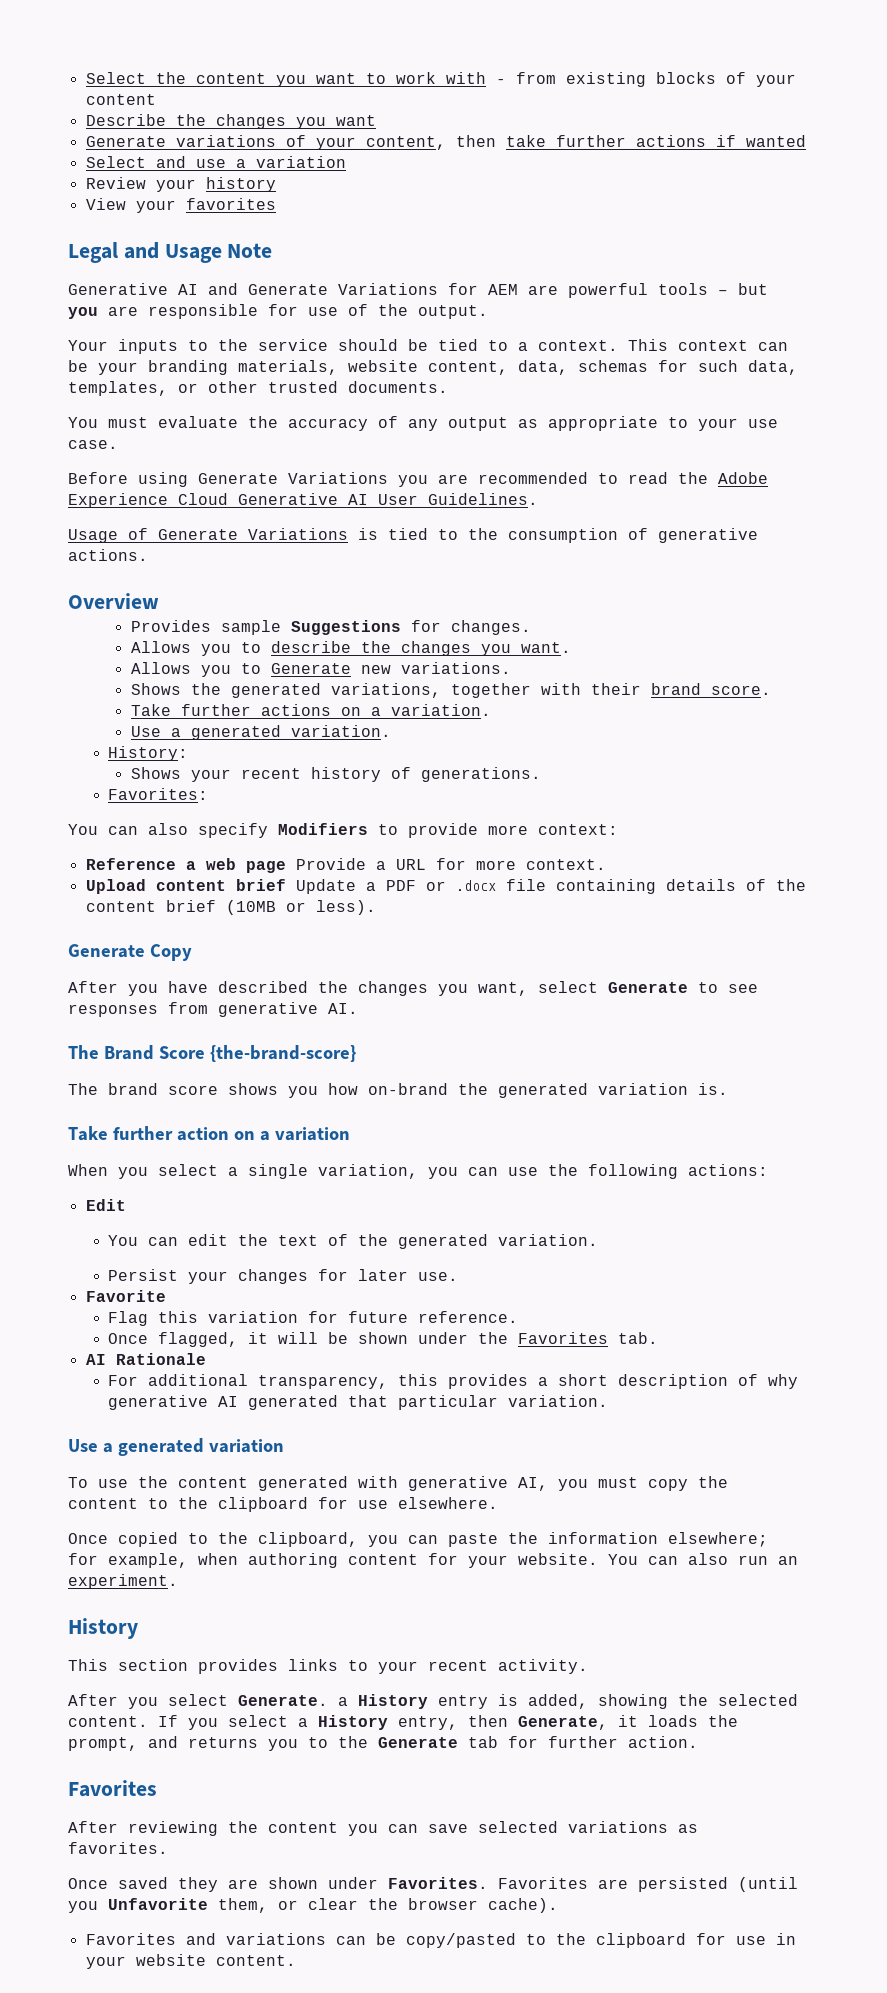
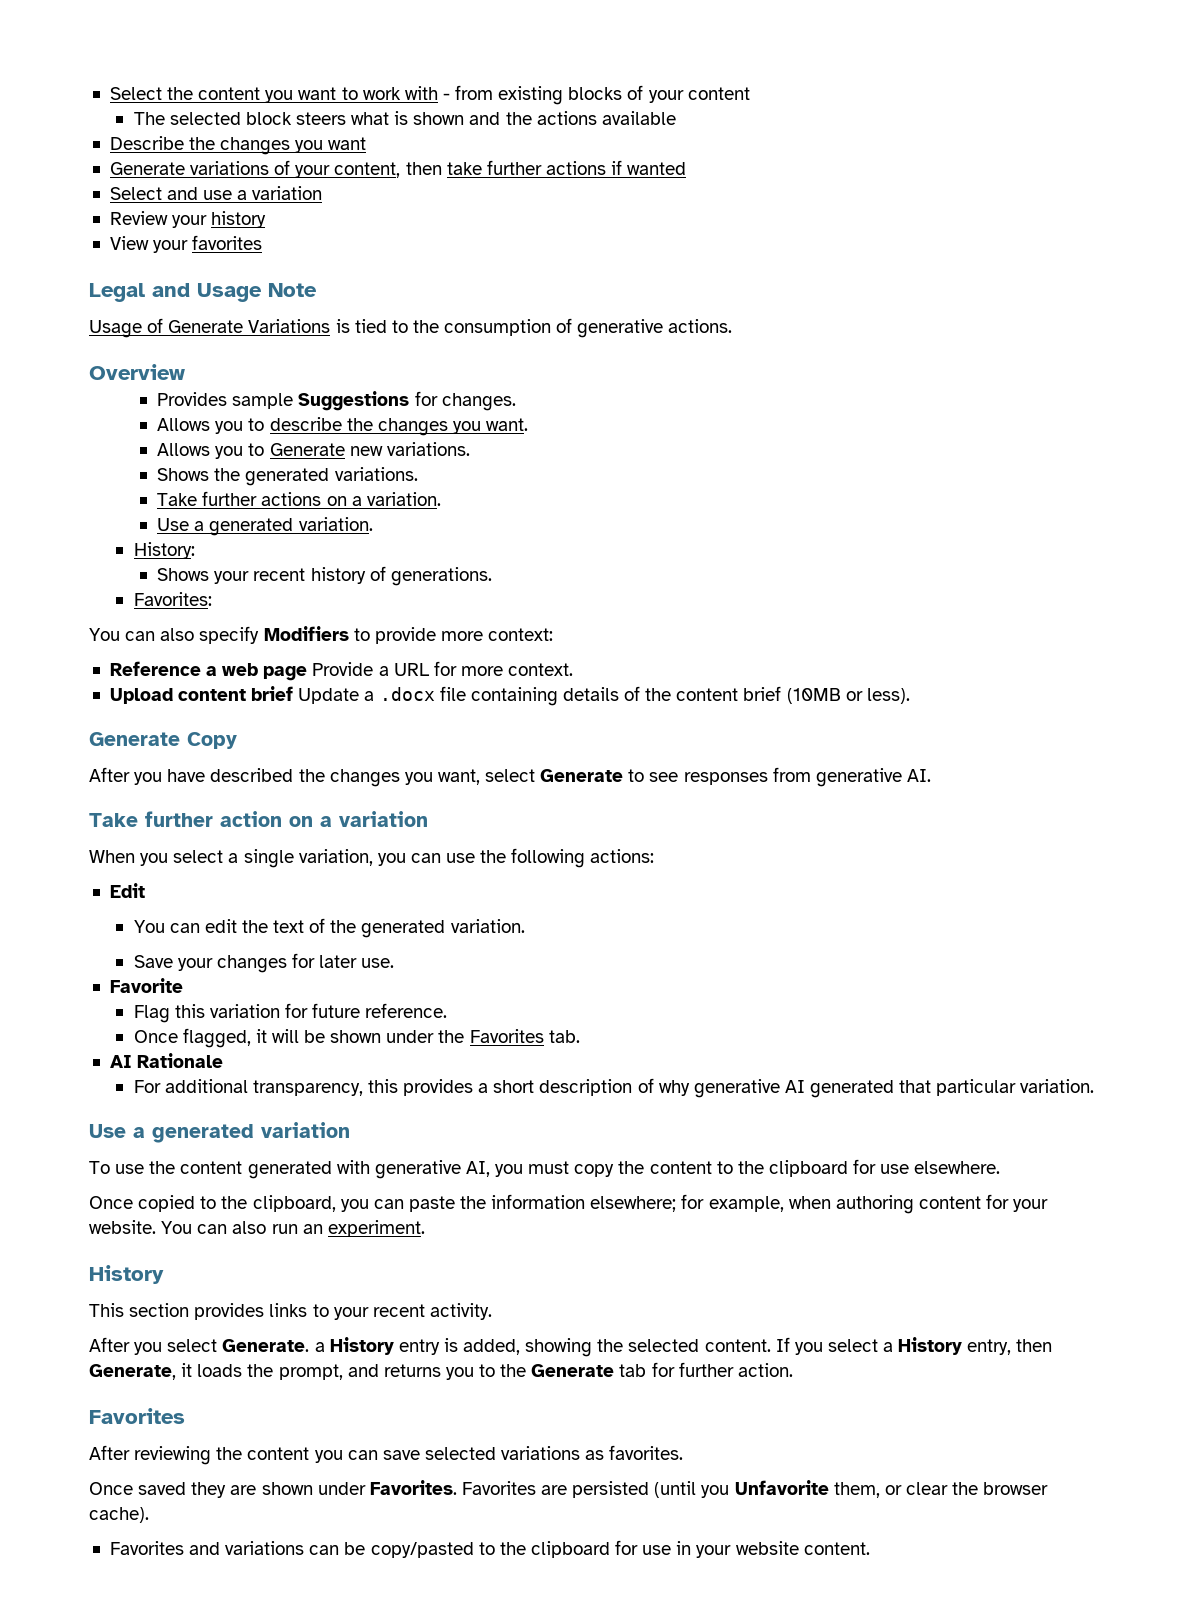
+ The selected block steers what is shown and the actions available
- Generative AI and Generate Variations for AEM are powerful tools – but you are responsible for use of the output.
- Your inputs to the service should be tied to a context. This context can be your branding materials, website content, data, schemas for such data, templates, or other trusted documents.
- You must evaluate the accuracy of any output as appropriate to your use case.
- Before using Generate Variations you are recommended to read the Adobe Experience Cloud Generative AI User Guidelines.
- Shows the generated variations, together with their brand score.
+ Shows the generated variations.
- Upload content brief Update a PDF or .docx file containing details of the content brief (10MB or less).
+ Upload content brief Update a .docx file containing details of the content brief (10MB or less).
- The Brand Score {the-brand-score}
- The brand score shows you how on-brand the generated variation is.
- Persist your changes for later use.
+ Save your changes for later use.

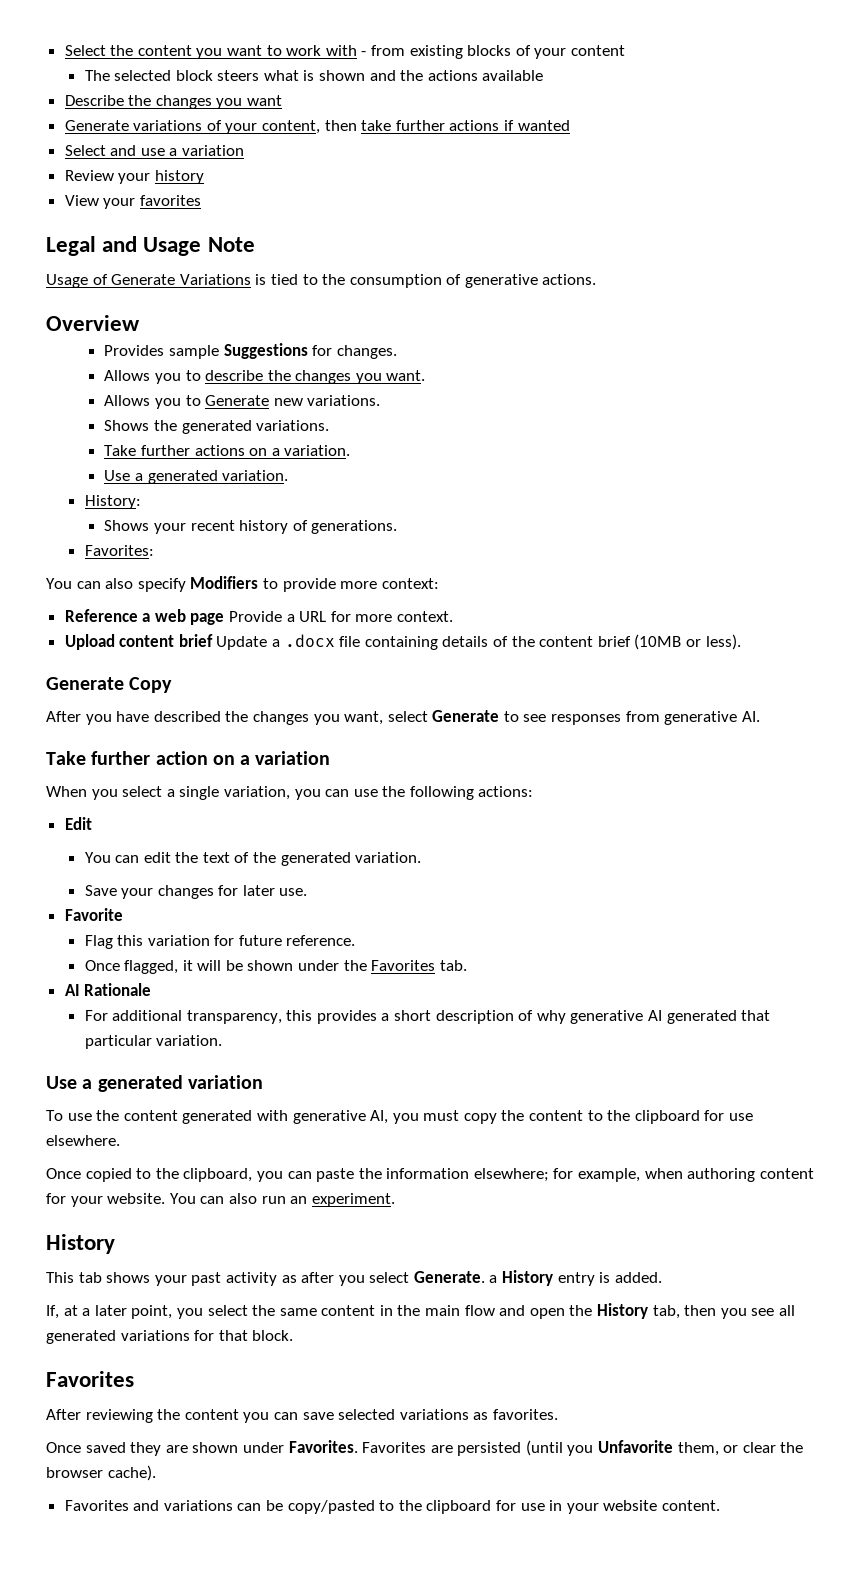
- This section provides links to your recent activity.
- After you select Generate. a History entry is added, showing the selected content. If you select a History entry, then Generate, it loads the prompt, and returns you to the Generate tab for further action.
+ This tab shows your past activity as after you select Generate. a History entry is added.
+ If, at a later point, you select the same content in the main flow and open the History tab, then you see all generated variations for that block.

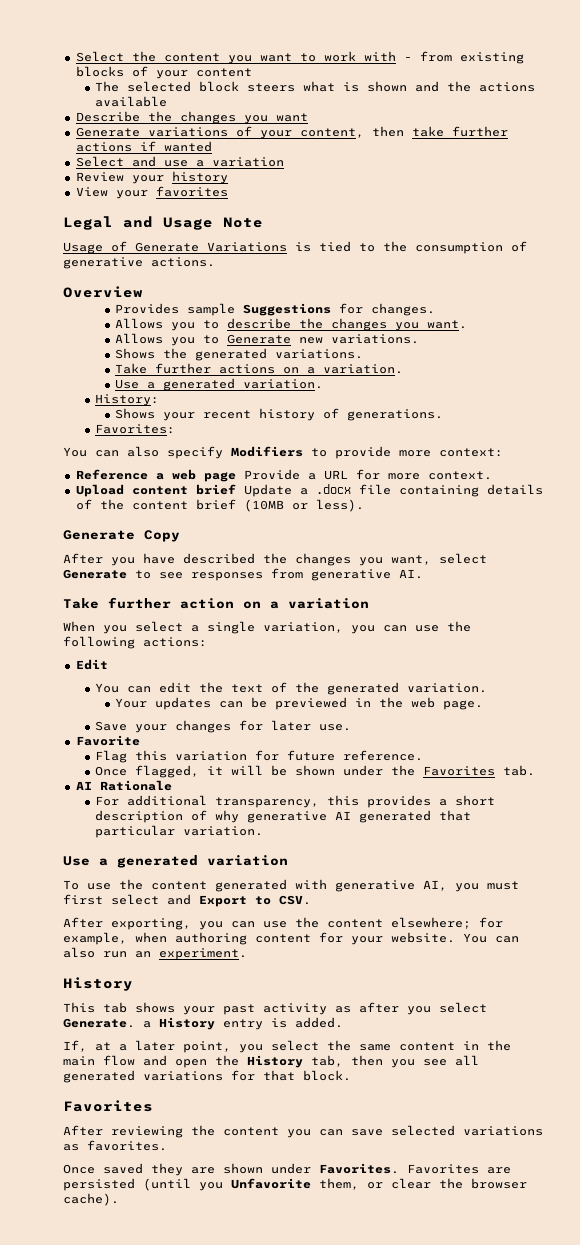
+ Your updates can be previewed in the web page.
- To use the content generated with generative AI, you must copy the content to the clipboard for use elsewhere.
- Once copied to the clipboard, you can paste the information elsewhere; for example, when authoring content for your website.
+ To use the content generated with generative AI, you must first select and Export to CSV.
+ After exporting, you can use the content elsewhere; for example, when authoring content for your website.
- Favorites and variations can be copy/pasted to the clipboard for use in your website content.

